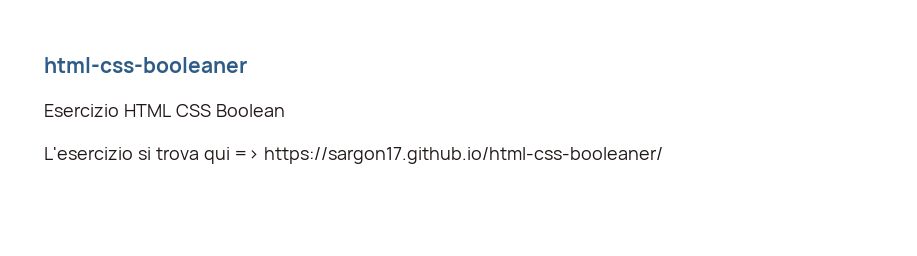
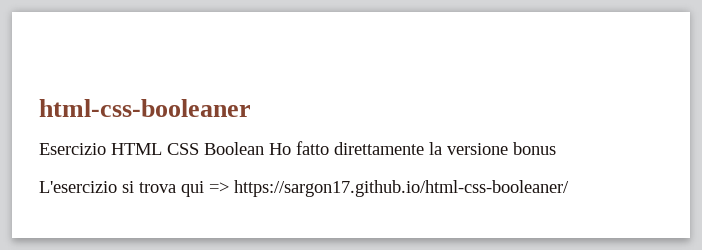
- Esercizio HTML CSS Boolean
+ Esercizio HTML CSS Boolean Ho fatto direttamente la versione bonus

